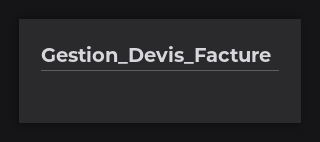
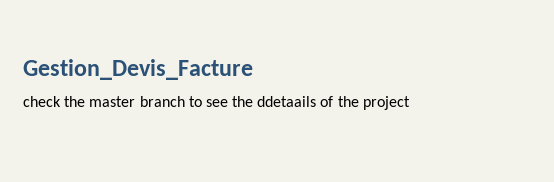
+ check the master branch to see the ddetaails of the project

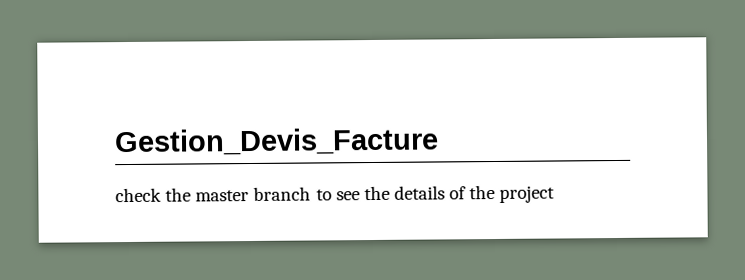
- check the master branch to see the ddetaails of the project
+ check the master branch to see the details of the project

